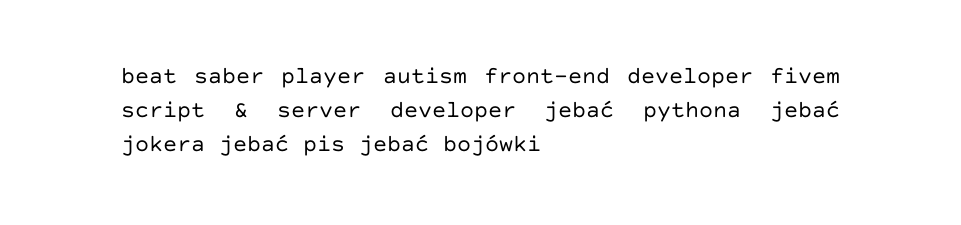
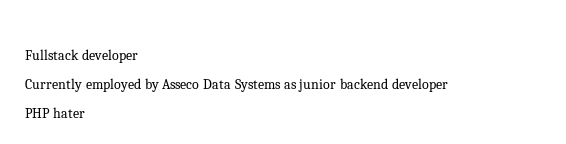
- beat saber player autism front-end developer fivem script & server developer jebać pythona jebać jokera jebać pis jebać bojówki
+ Fullstack developer
+ Currently employed by Asseco Data Systems as junior backend developer
+ PHP hater

